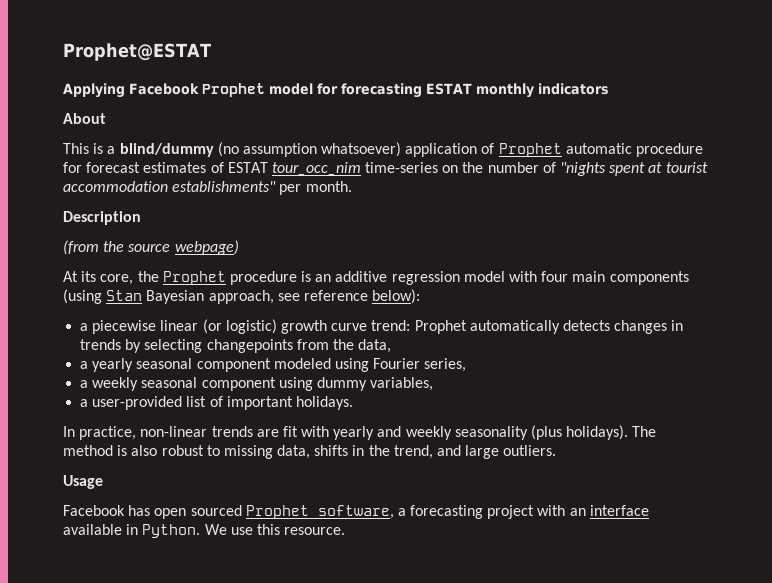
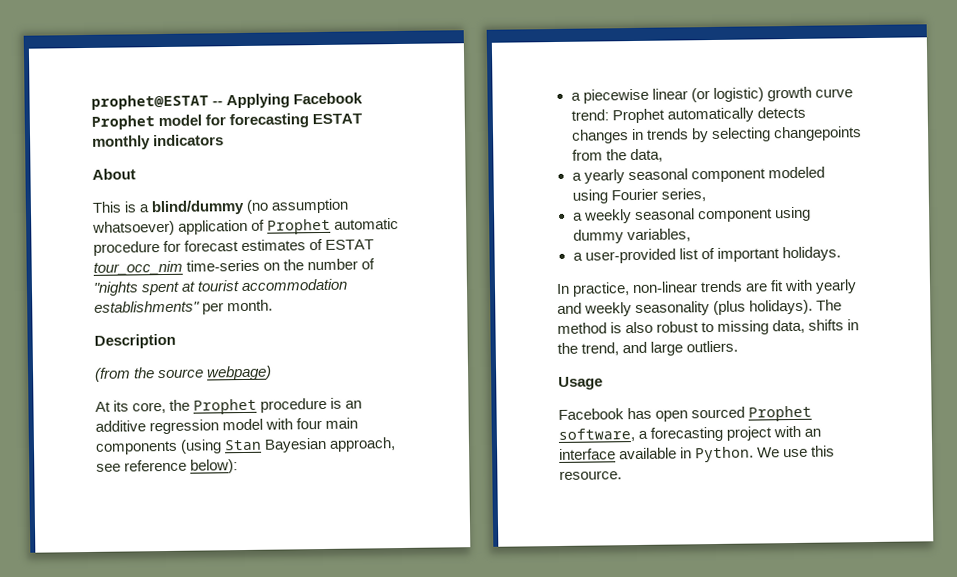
- Prophet@ESTAT
- Applying Facebook Prophet model for forecasting ESTAT monthly indicators
+ prophet@ESTAT -- Applying Facebook Prophet model for forecasting ESTAT monthly indicators

